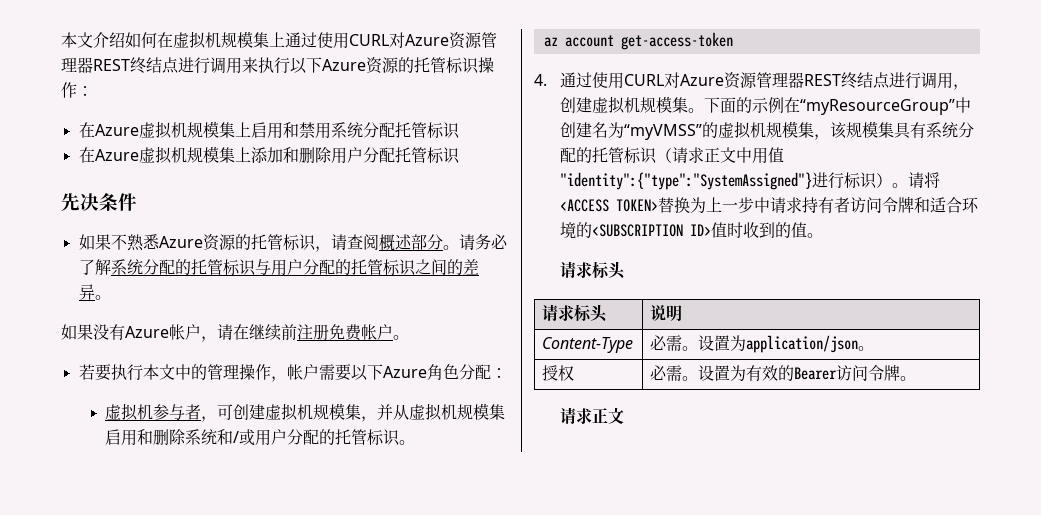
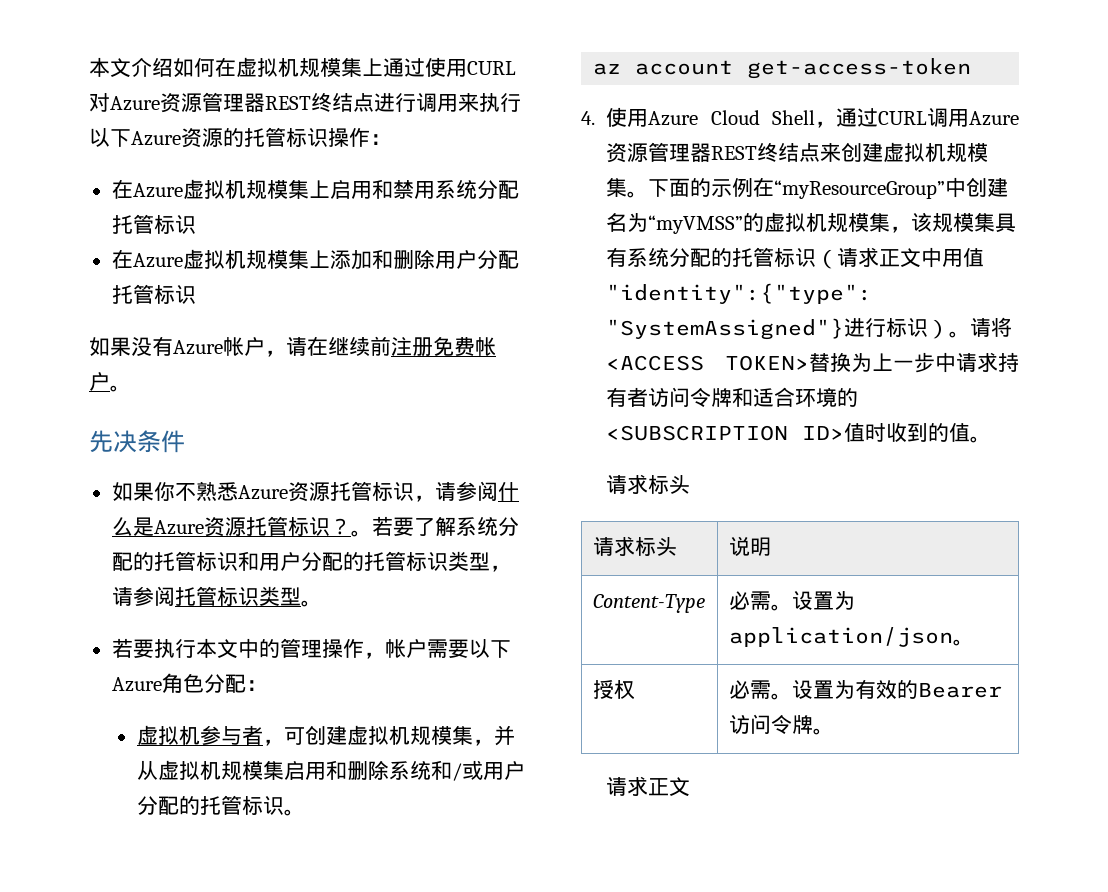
- 先决条件
- 如果不熟悉Azure资源的托管标识，请查阅概述部分。请务必了解系统分配的托管标识与用户分配的托管标识之间的差异。
+ 先决条件
+ 如果你不熟悉Azure资源托管标识，请参阅什么是Azure资源托管标识？。若要了解系统分配的托管标识和用户分配的托管标识类型，请参阅托管标识类型。
- 4.通过使用CURL对Azure资源管理器REST终结点进行调用，创建虚拟机规模集。
+ 4.使用Azure Cloud Shell，通过CURL调用Azure资源管理器REST终结点来创建虚拟机规模集。

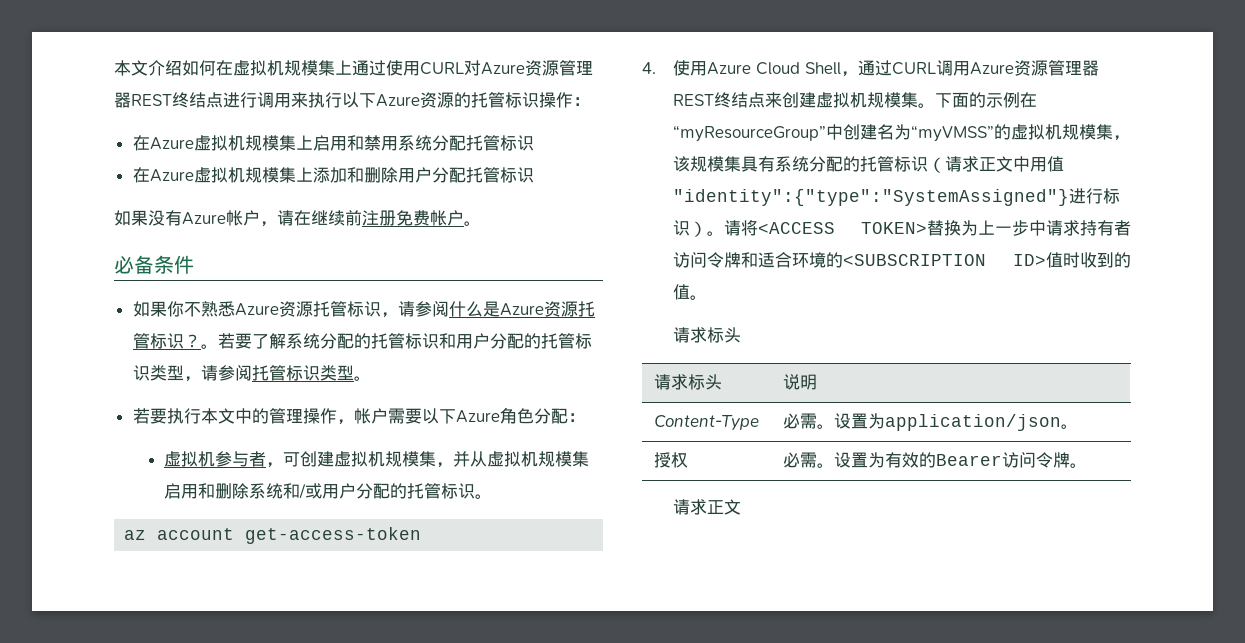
- 先决条件
+ 必备条件

